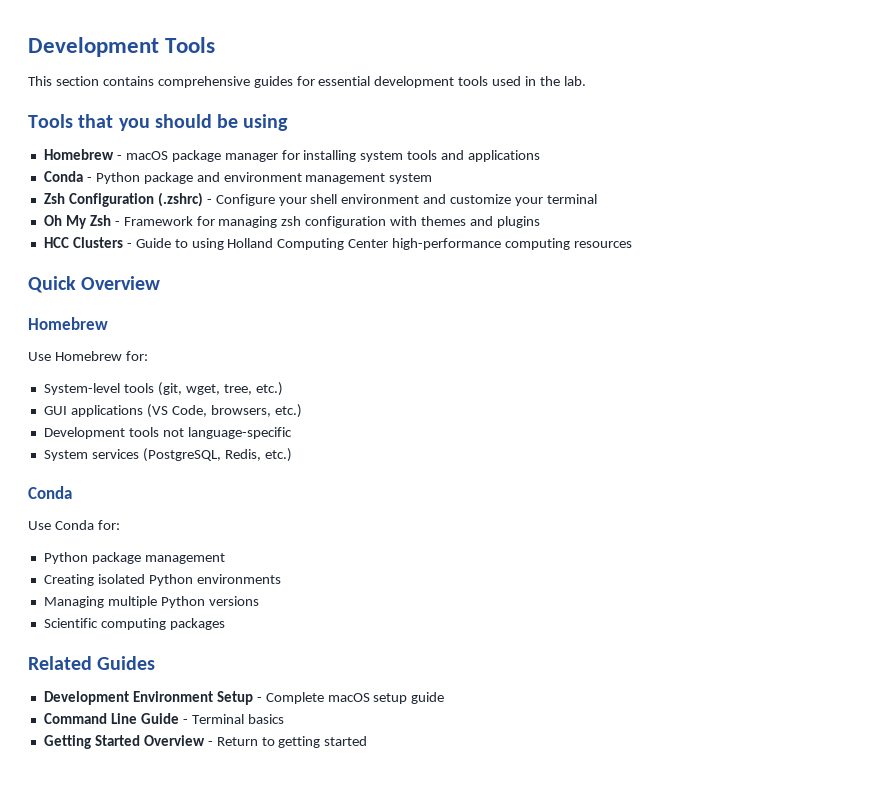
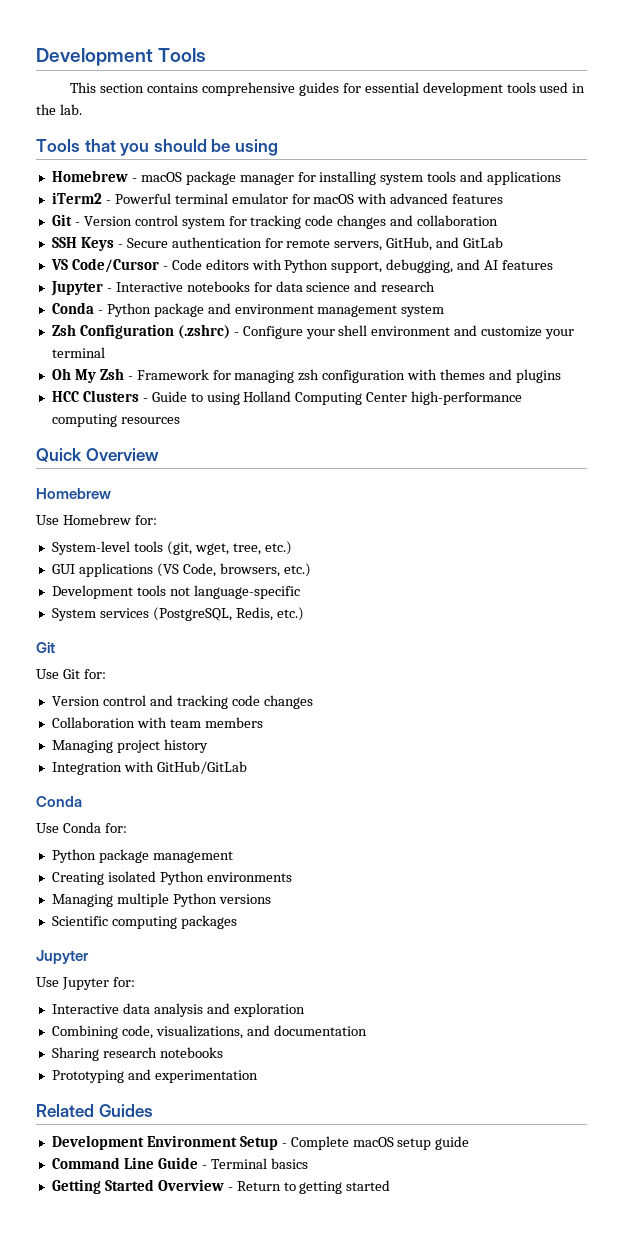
+ iTerm2 - Powerful terminal emulator for macOS with advanced features
+ Git - Version control system for tracking code changes and collaboration
+ SSH Keys - Secure authentication for remote servers, GitHub, and GitLab
+ VS Code/Cursor - Code editors with Python support, debugging, and AI features
+ Jupyter - Interactive notebooks for data science and research
  System services (PostgreSQL, Redis, etc.)
+ Git
+ Use Git for:
+ Version control and tracking code changes
+ Collaboration with team members
+ Managing project history
+ Integration with GitHub/GitLab
  Scientific computing packages
+ Jupyter
+ Use Jupyter for:
+ Interactive data analysis and exploration
+ Combining code, visualizations, and documentation
+ Sharing research notebooks
+ Prototyping and experimentation

